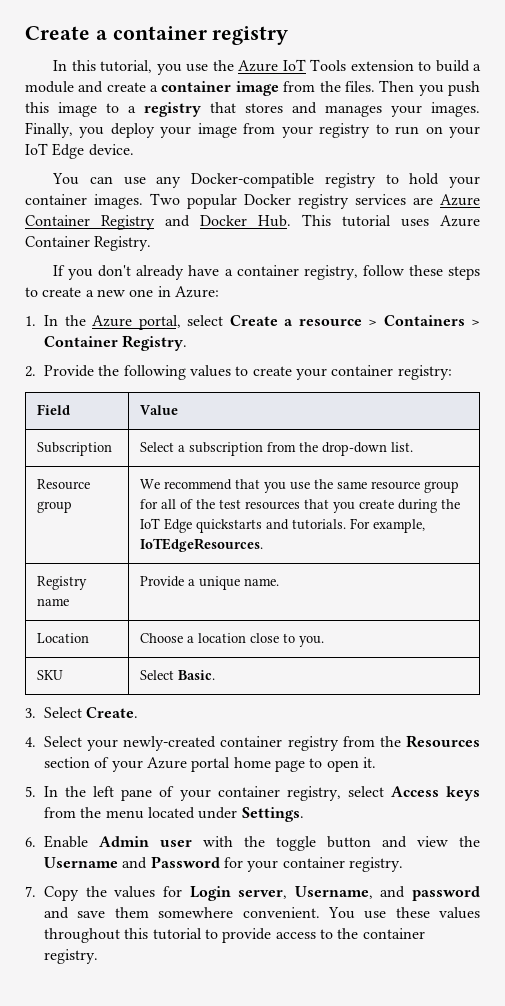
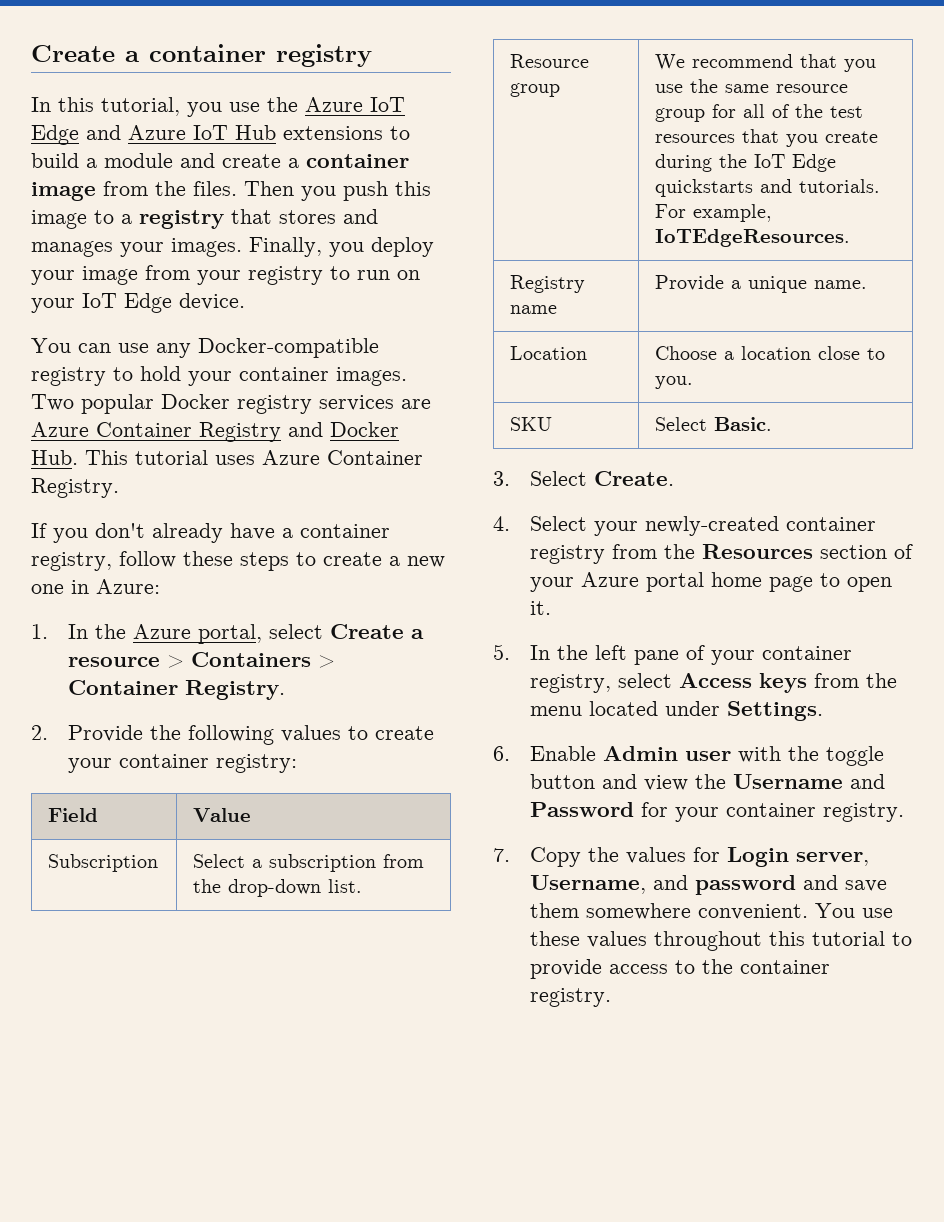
- In this tutorial, you use the Azure IoT Tools extension to build a module and create a container image from the files.
+ In this tutorial, you use the Azure IoT Edge and Azure IoT Hub extensions to build a module and create a container image from the files.

